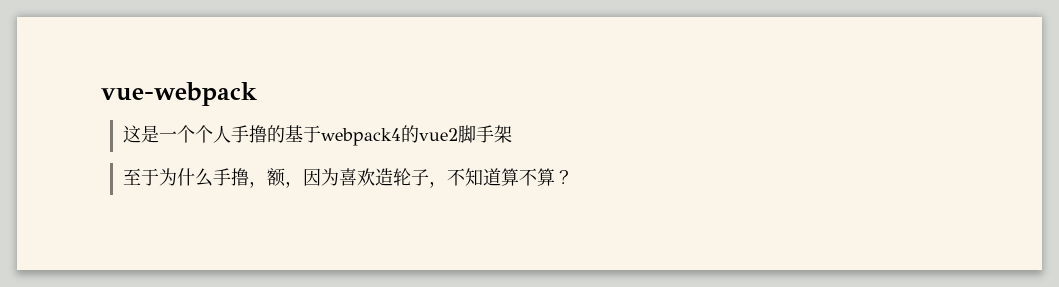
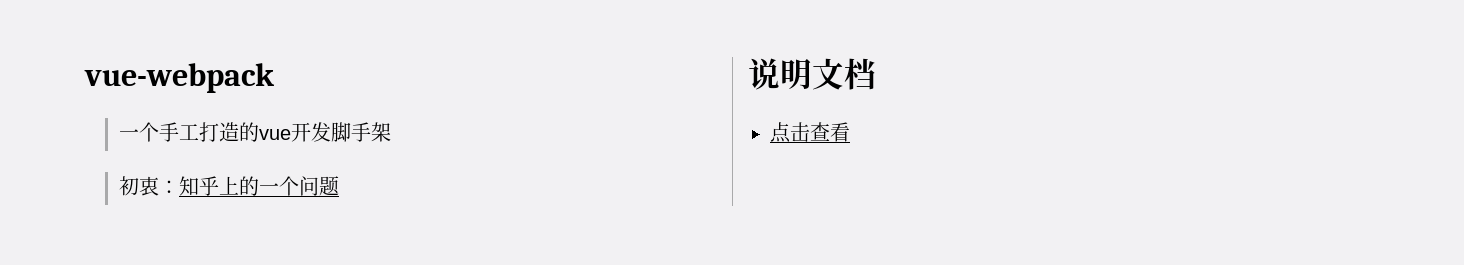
- 这是一个个人手撸的基于webpack4的vue2脚手架
- 至于为什么手撸，额，因为喜欢造轮子，不知道算不算？
+ 一个手工打造的vue开发脚手架
+ 初衷：知乎上的一个问题
+ 说明文档
+ 点击查看

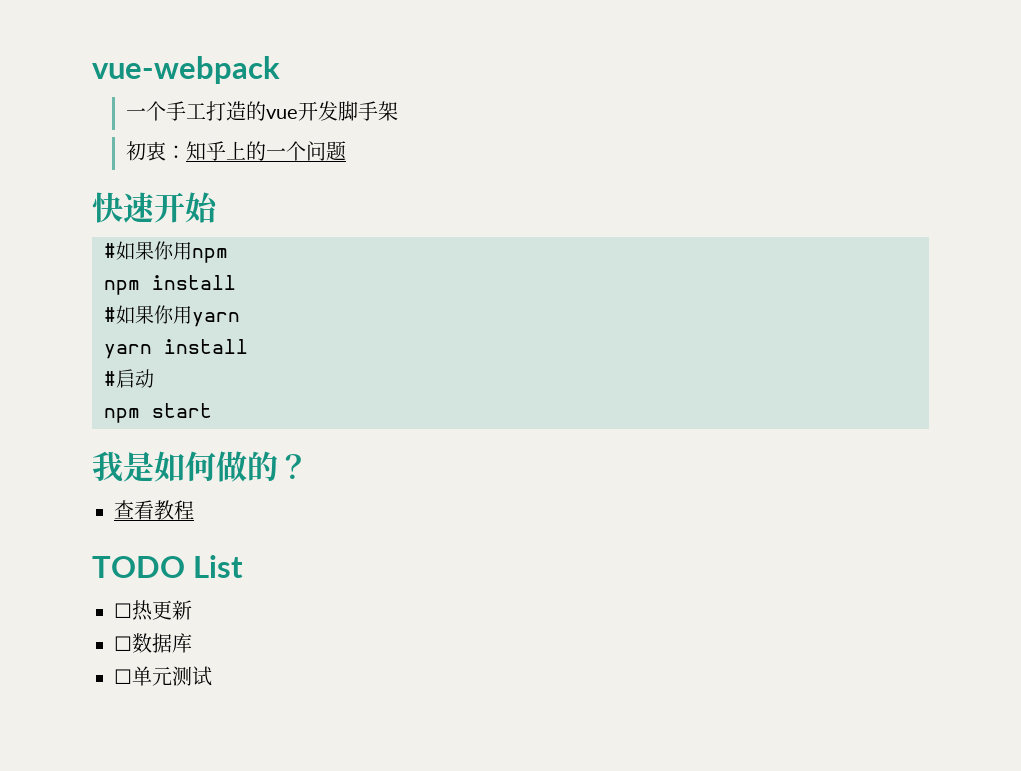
- 说明文档
- 点击查看
+ 快速开始
+ #如果你用npm
+ npm install
+ #如果你用yarn
+ yarn install
+ #启动
+ npm start
+ 我是如何做的？
+ 查看教程
+ TODO List
+ ☐热更新
+ ☐数据库
+ ☐单元测试

